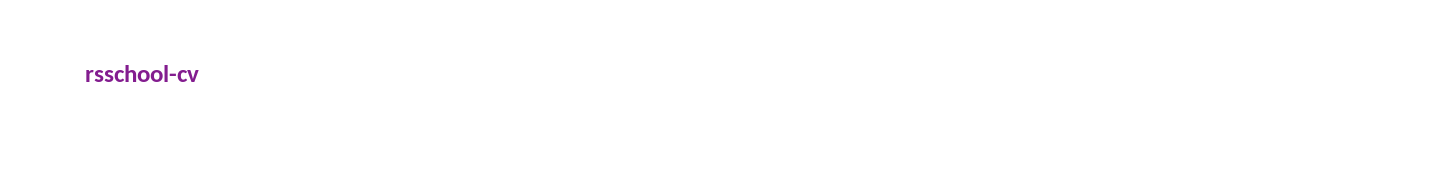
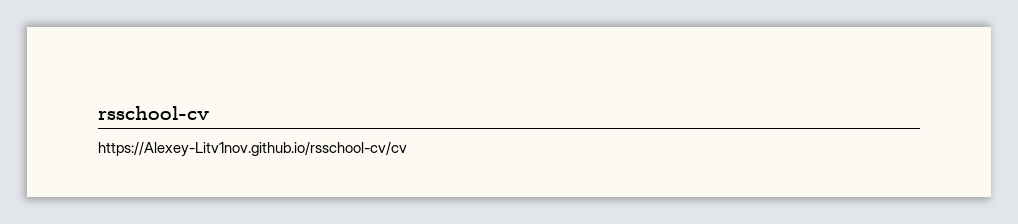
+ https://Alexey-Litv1nov.github.io/rsschool-cv/cv

